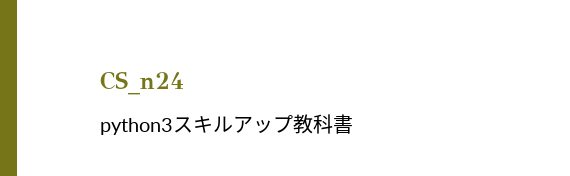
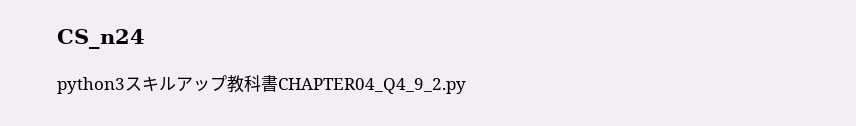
- python3スキルアップ教科書
+ python3スキルアップ教科書CHAPTER04_Q4_9_2.py

